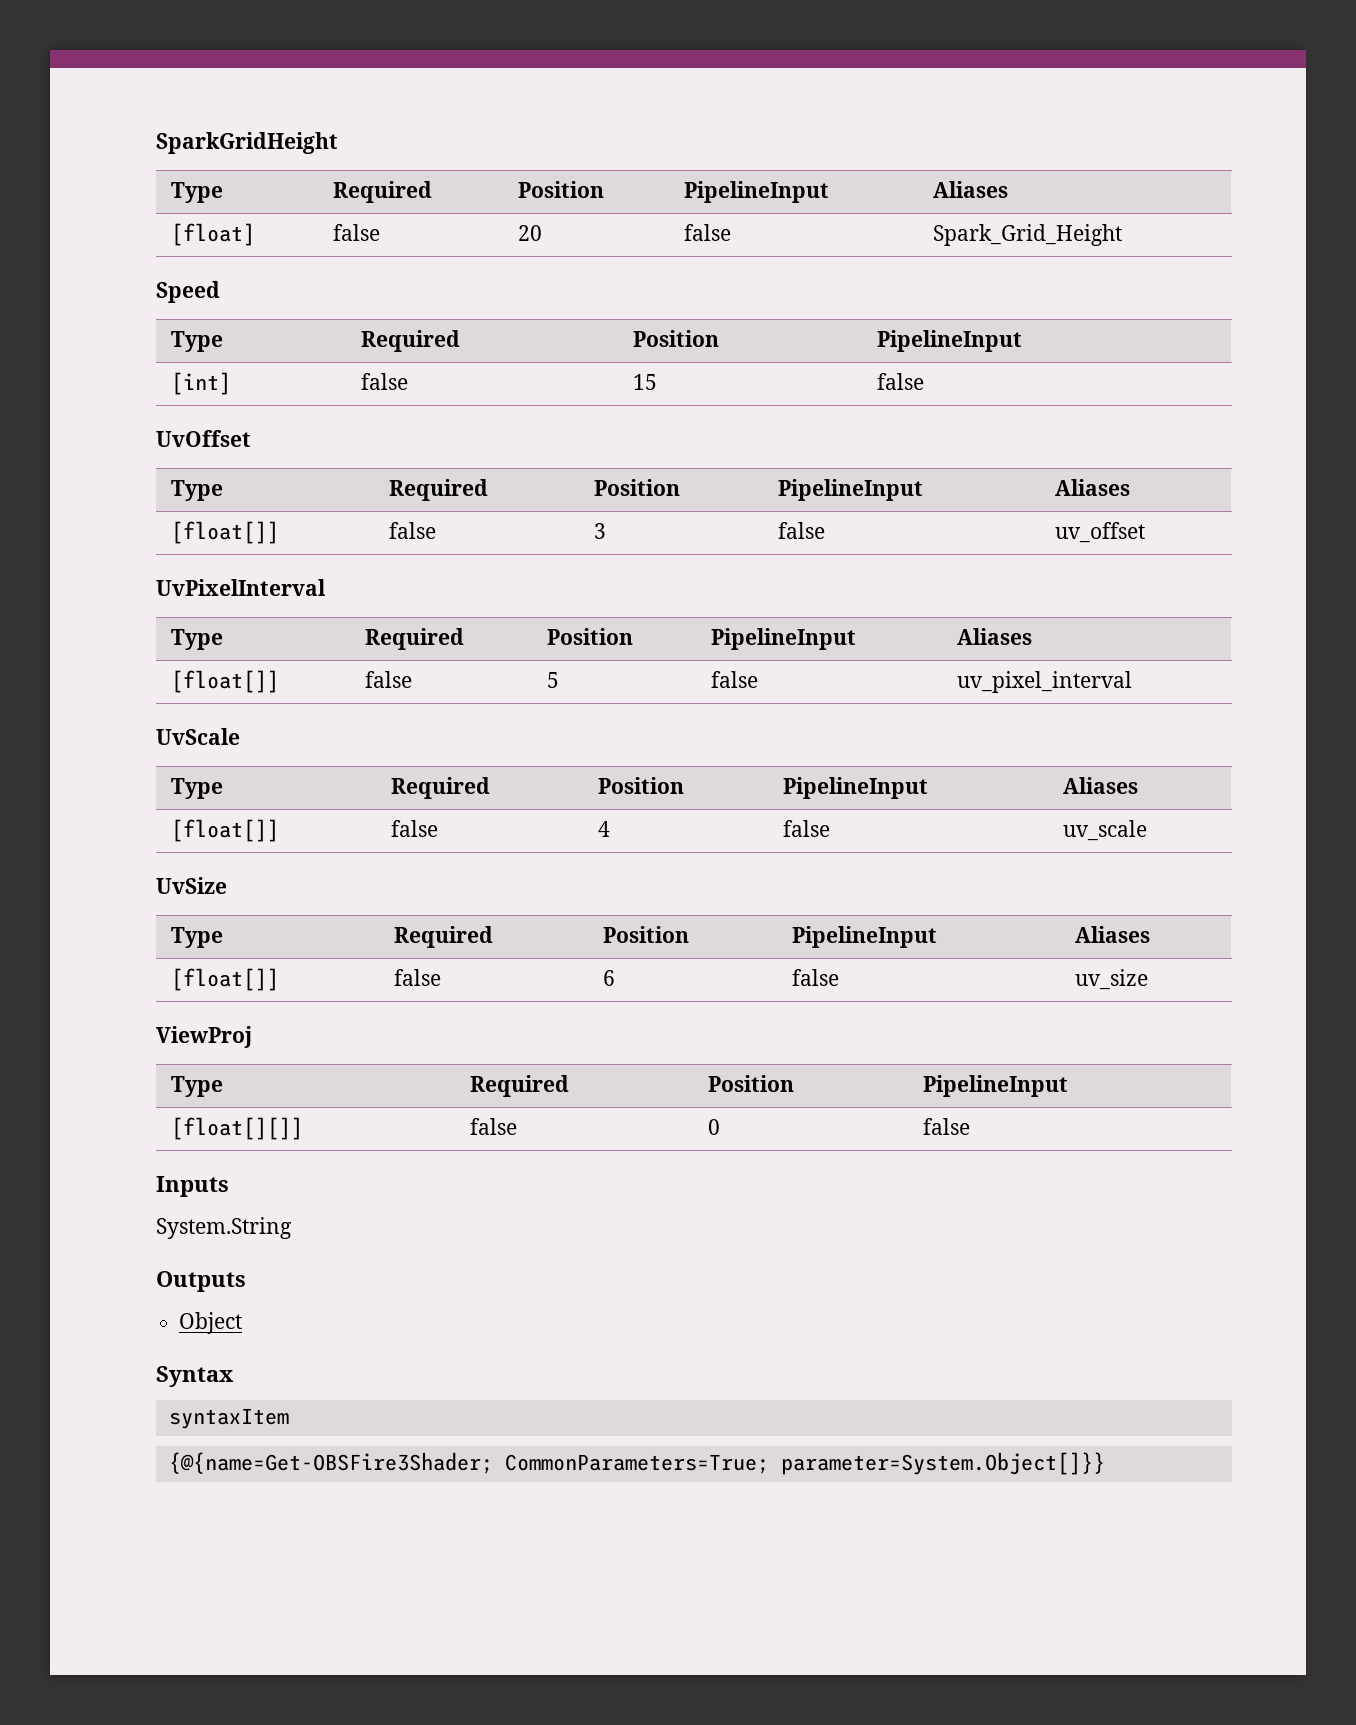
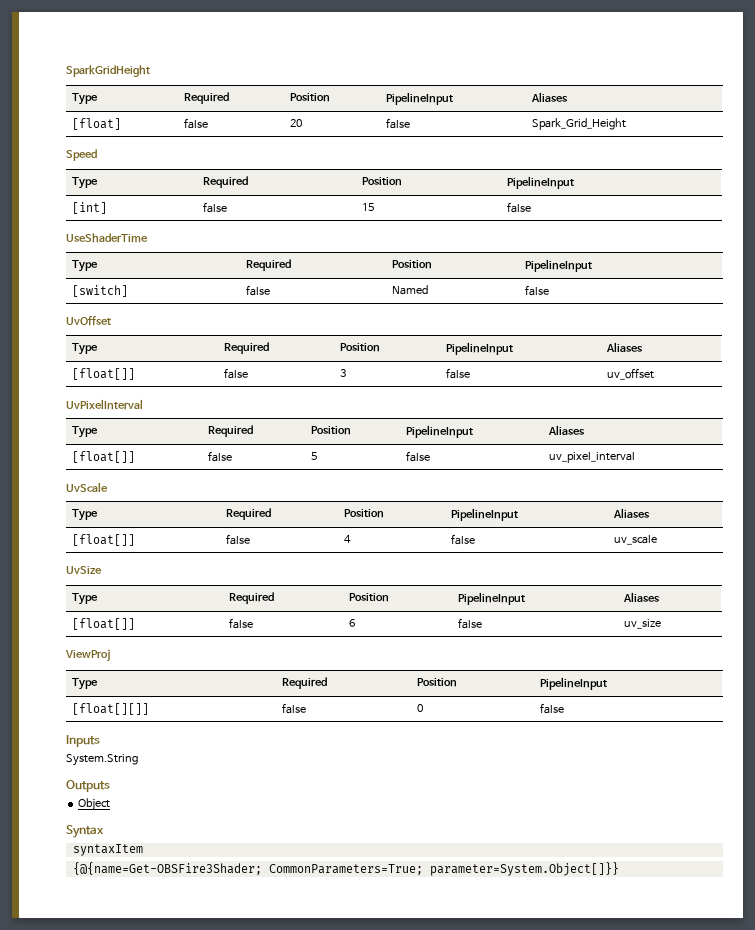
+ UseShaderTime
+ Type | Required | Position | PipelineInput
+ [switch] | false | Named | false

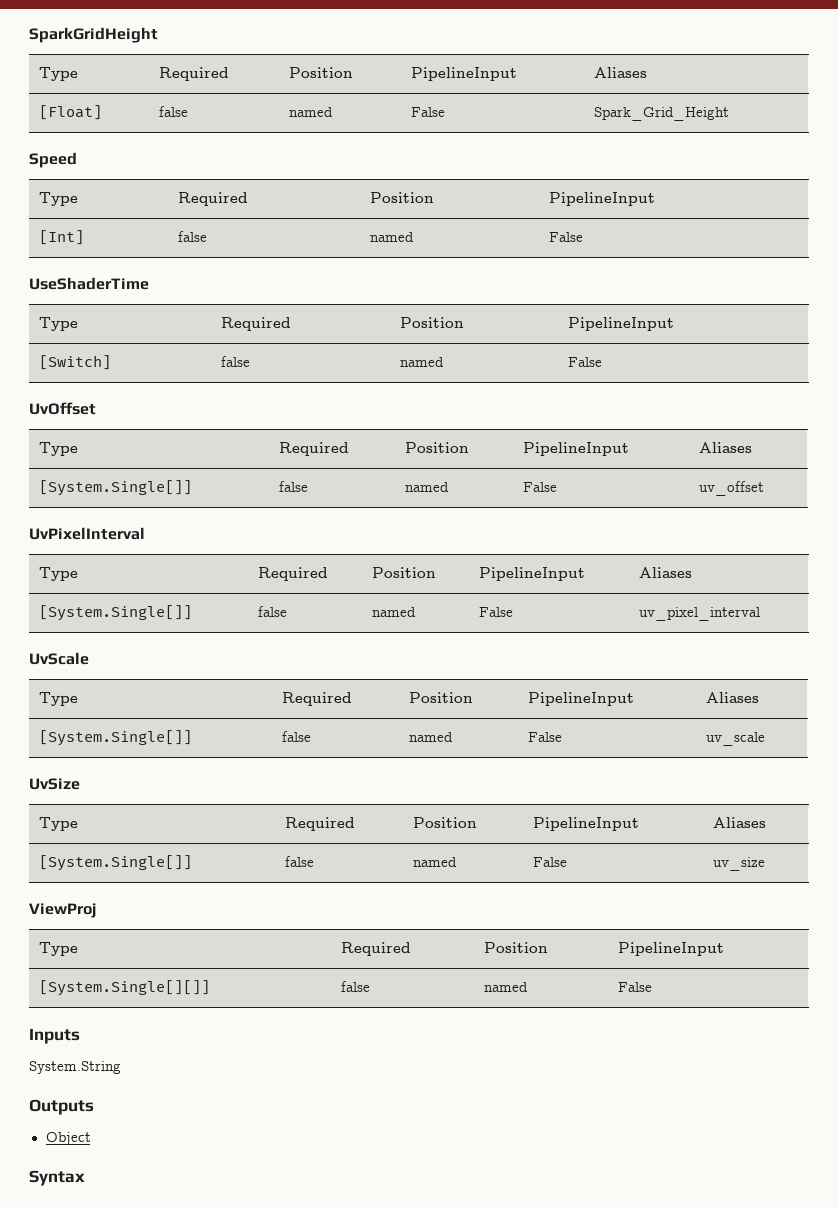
- [float] | false | 20 | false | Spark_Grid_Height
+ [Float] | false | named | False | Spark_Grid_Height
- [int] | false | 15 | false
+ [Int] | false | named | False
- [switch] | false | Named | false
+ [Switch] | false | named | False
- [float[]] | false | 3 | false | uv_offset
+ [System.Single[]] | false | named | False | uv_offset
- [float[]] | false | 5 | false | uv_pixel_interval
+ [System.Single[]] | false | named | False | uv_pixel_interval
- [float[]] | false | 4 | false | uv_scale
+ [System.Single[]] | false | named | False | uv_scale
- [float[]] | false | 6 | false | uv_size
+ [System.Single[]] | false | named | False | uv_size
- [float[][]] | false | 0 | false
+ [System.Single[][]] | false | named | False
- syntaxItem
- {@{name=Get-OBSFire3Shader; CommonParameters=True; parameter=System.Object[]}}

